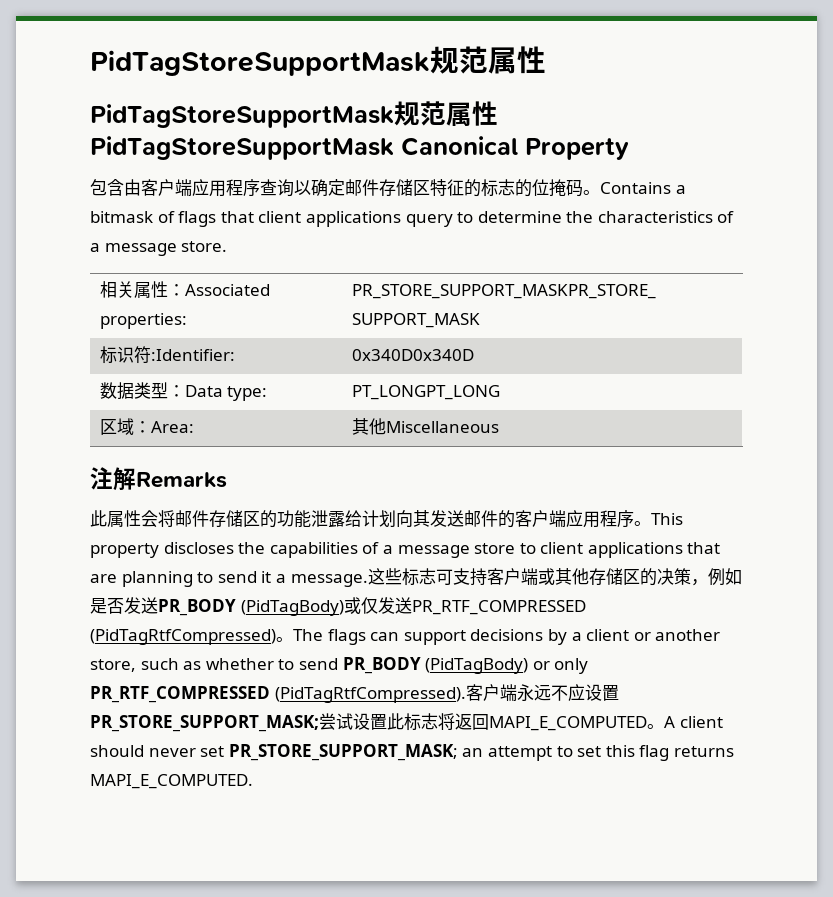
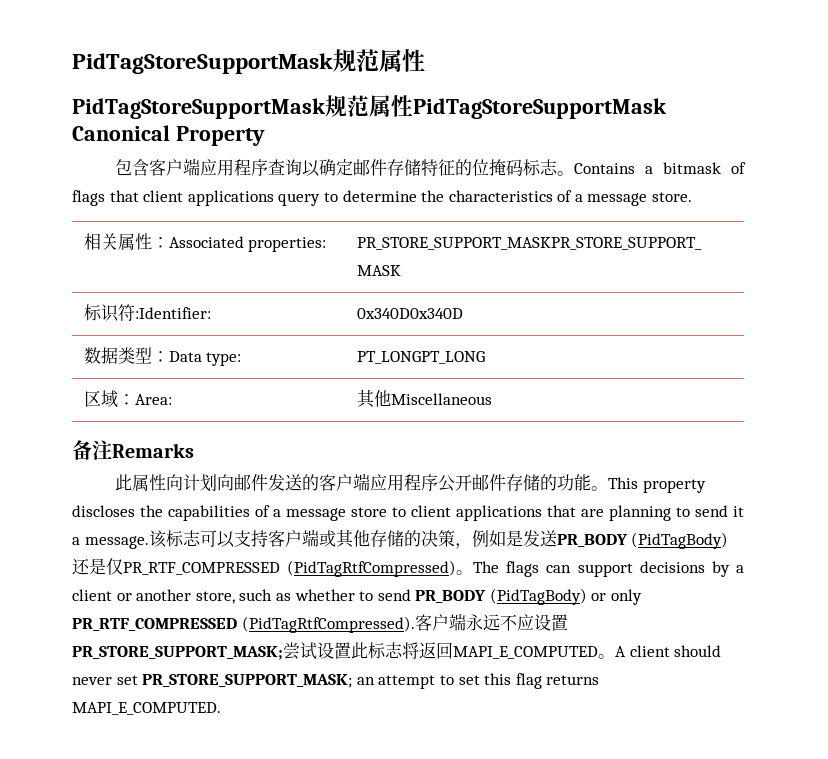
- 包含由客户端应用程序查询以确定邮件存储区特征的标志的位掩码。
+ 包含客户端应用程序查询以确定邮件存储特征的位掩码标志。
- 注解Remarks
+ 备注Remarks
- 此属性会将邮件存储区的功能泄露给计划向其发送邮件的客户端应用程序。
+ 此属性向计划向邮件发送的客户端应用程序公开邮件存储的功能。
- 这些标志可支持客户端或其他存储区的决策，例如是否发送PR_BODY (PidTagBody)或仅发送PR_RTF_COMPRESSED (PidTagRtfCompressed)。
+ 该标志可以支持客户端或其他存储的决策，例如是发送PR_BODY (PidTagBody)还是仅PR_RTF_COMPRESSED (PidTagRtfCompressed)。

